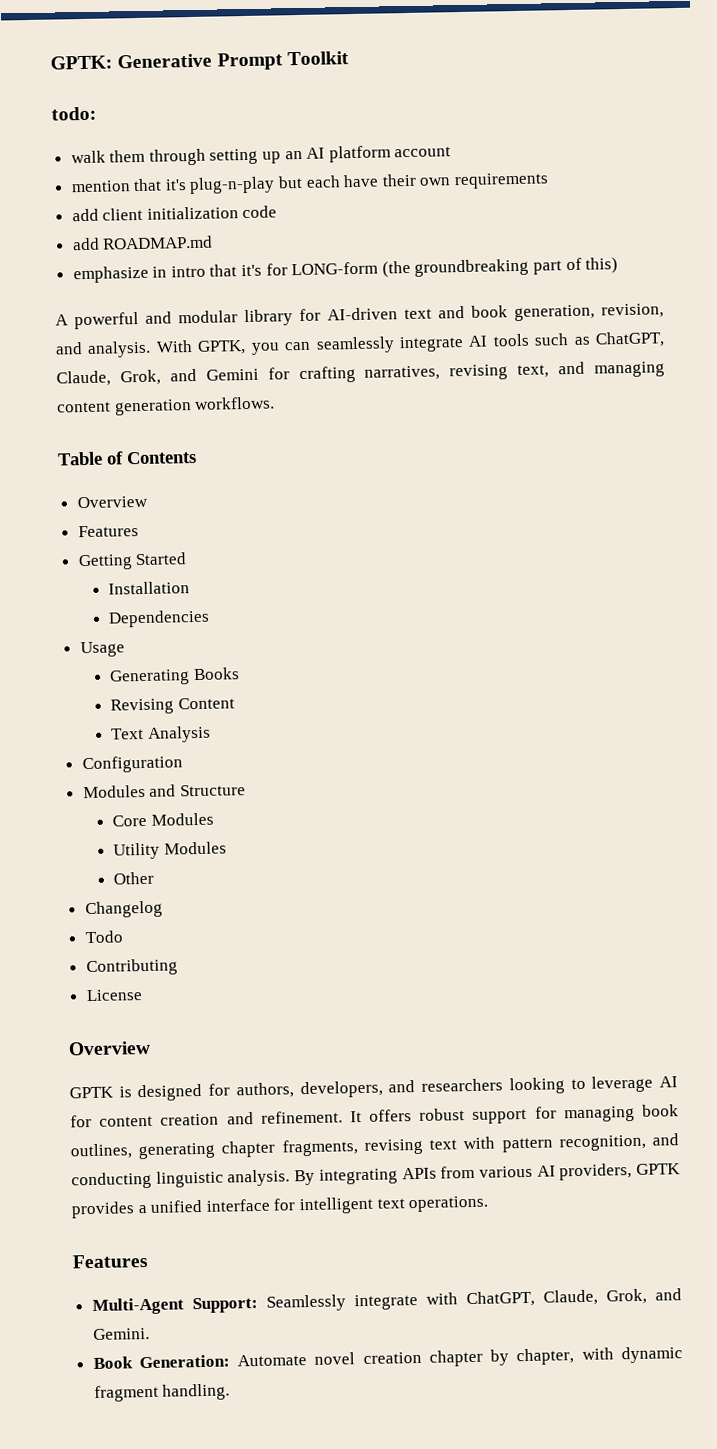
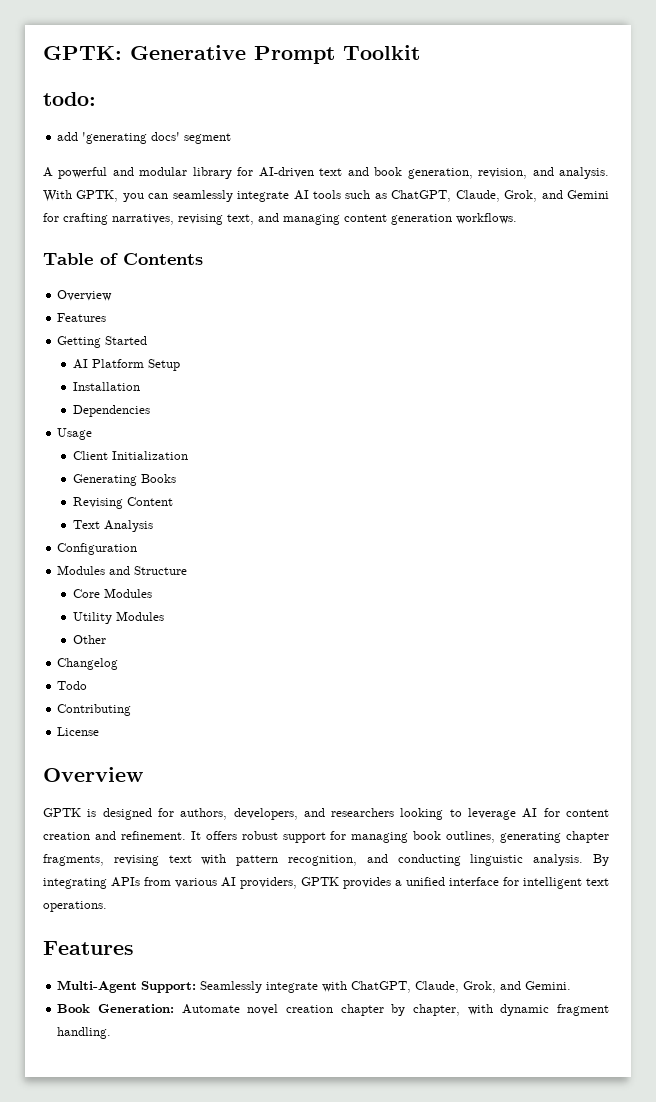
- walk them through setting up an AI platform account
- mention that it's plug-n-play but each have their own requirements
- add client initialization code
- add ROADMAP.md
- emphasize in intro that it's for LONG-form (the groundbreaking part of this)
+ add 'generating docs' segment
+ AI Platform Setup
+ Client Initialization

